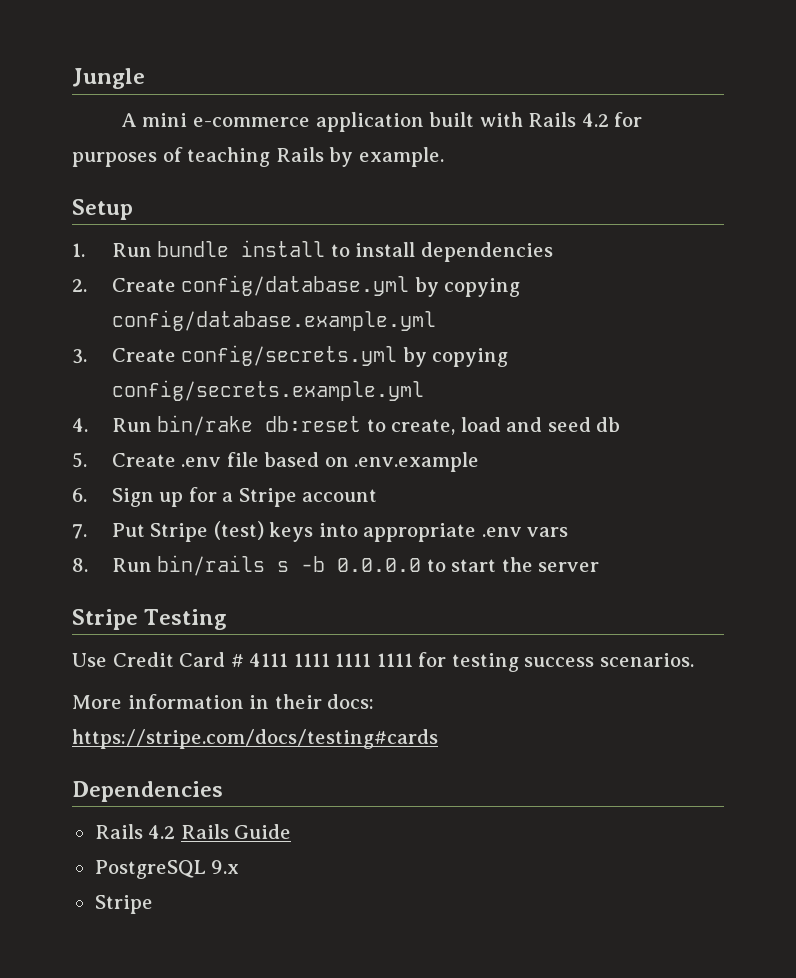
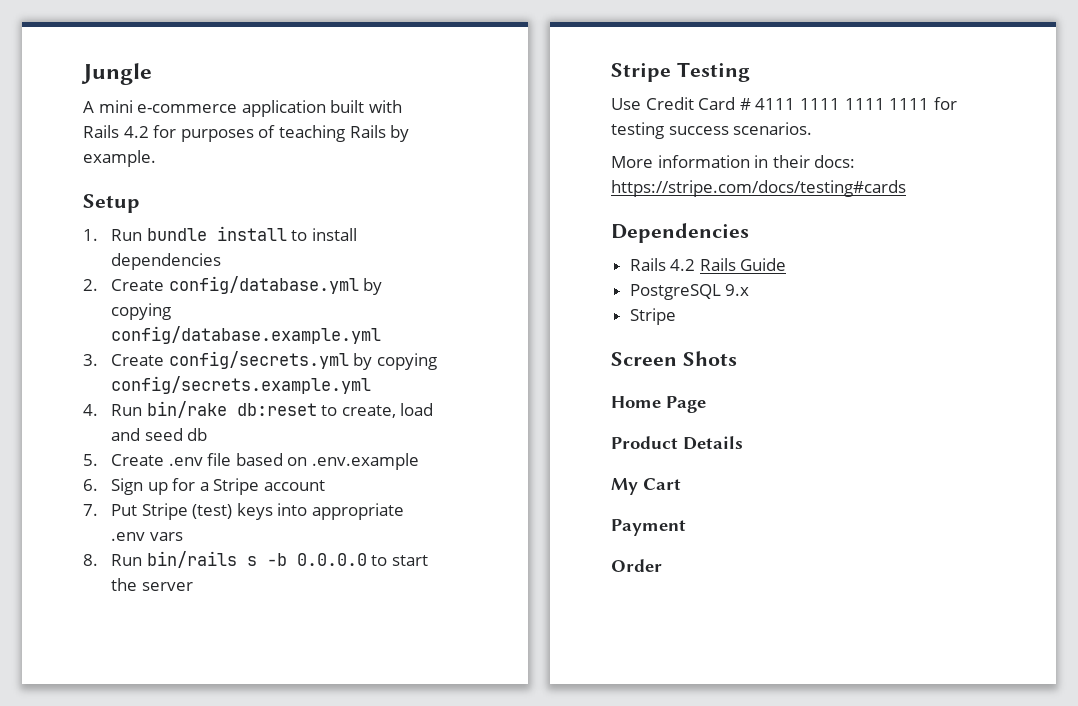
+ Screen Shots
+ Home Page
+ Product Details
+ My Cart
+ Payment
+ Order

